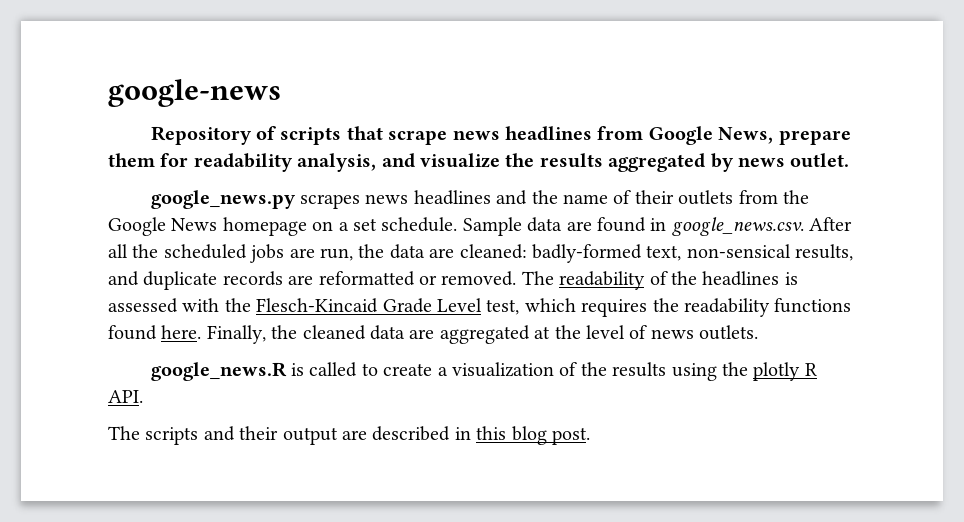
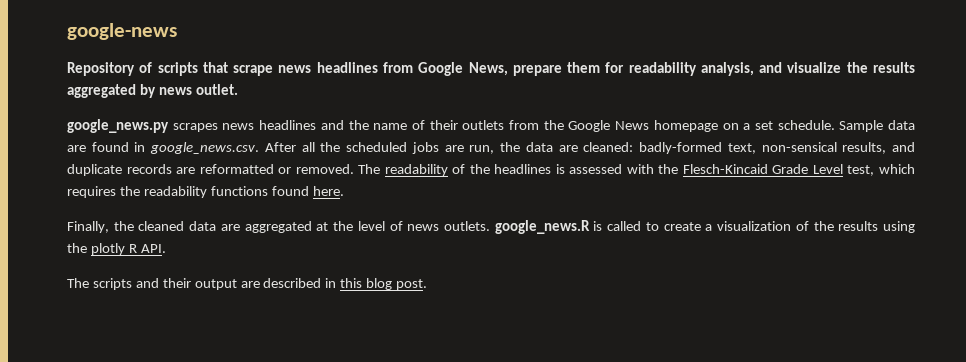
- The readability of the headlines is assessed with the Flesch-Kincaid Grade Level test, which requires the readability functions found here. Finally, the cleaned data are aggregated at the level of news outlets.
- google_news.R is called to create a visualization of the results using the plotly R API.
+ The readability of the headlines is assessed with the Flesch-Kincaid Grade Level test, which requires the readability functions found here.
+ Finally, the cleaned data are aggregated at the level of news outlets. google_news.R is called to create a visualization of the results using the plotly R API.

